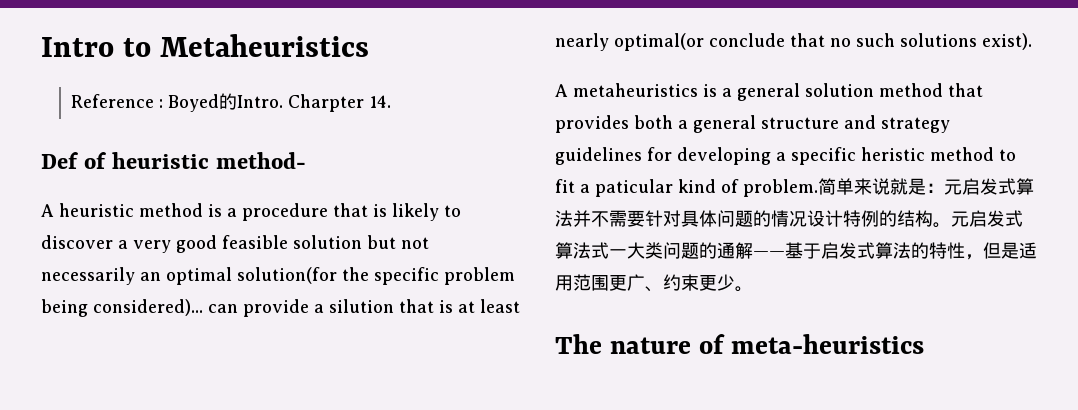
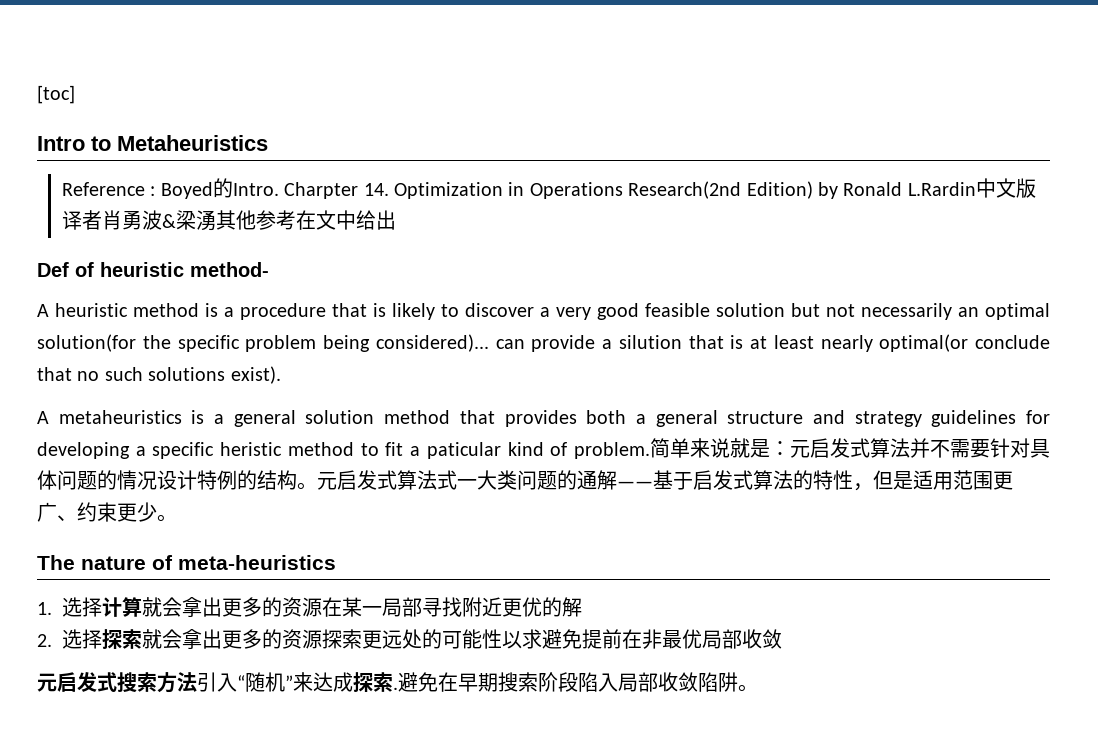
+ [toc]
- Charpter 14.
+ Charpter 14. Optimization in Operations Research(2nd Edition) by Ronald L.Rardin中文版译者肖勇波&梁湧其他参考在文中给出
+ 1.选择计算就会拿出更多的资源在某一局部寻找附近更优的解
+ 2.选择探索就会拿出更多的资源探索更远处的可能性以求避免提前在非最优局部收敛
+ 元启发式搜索方法引入“随机”来达成探索.避免在早期搜索阶段陷入局部收敛陷阱。

